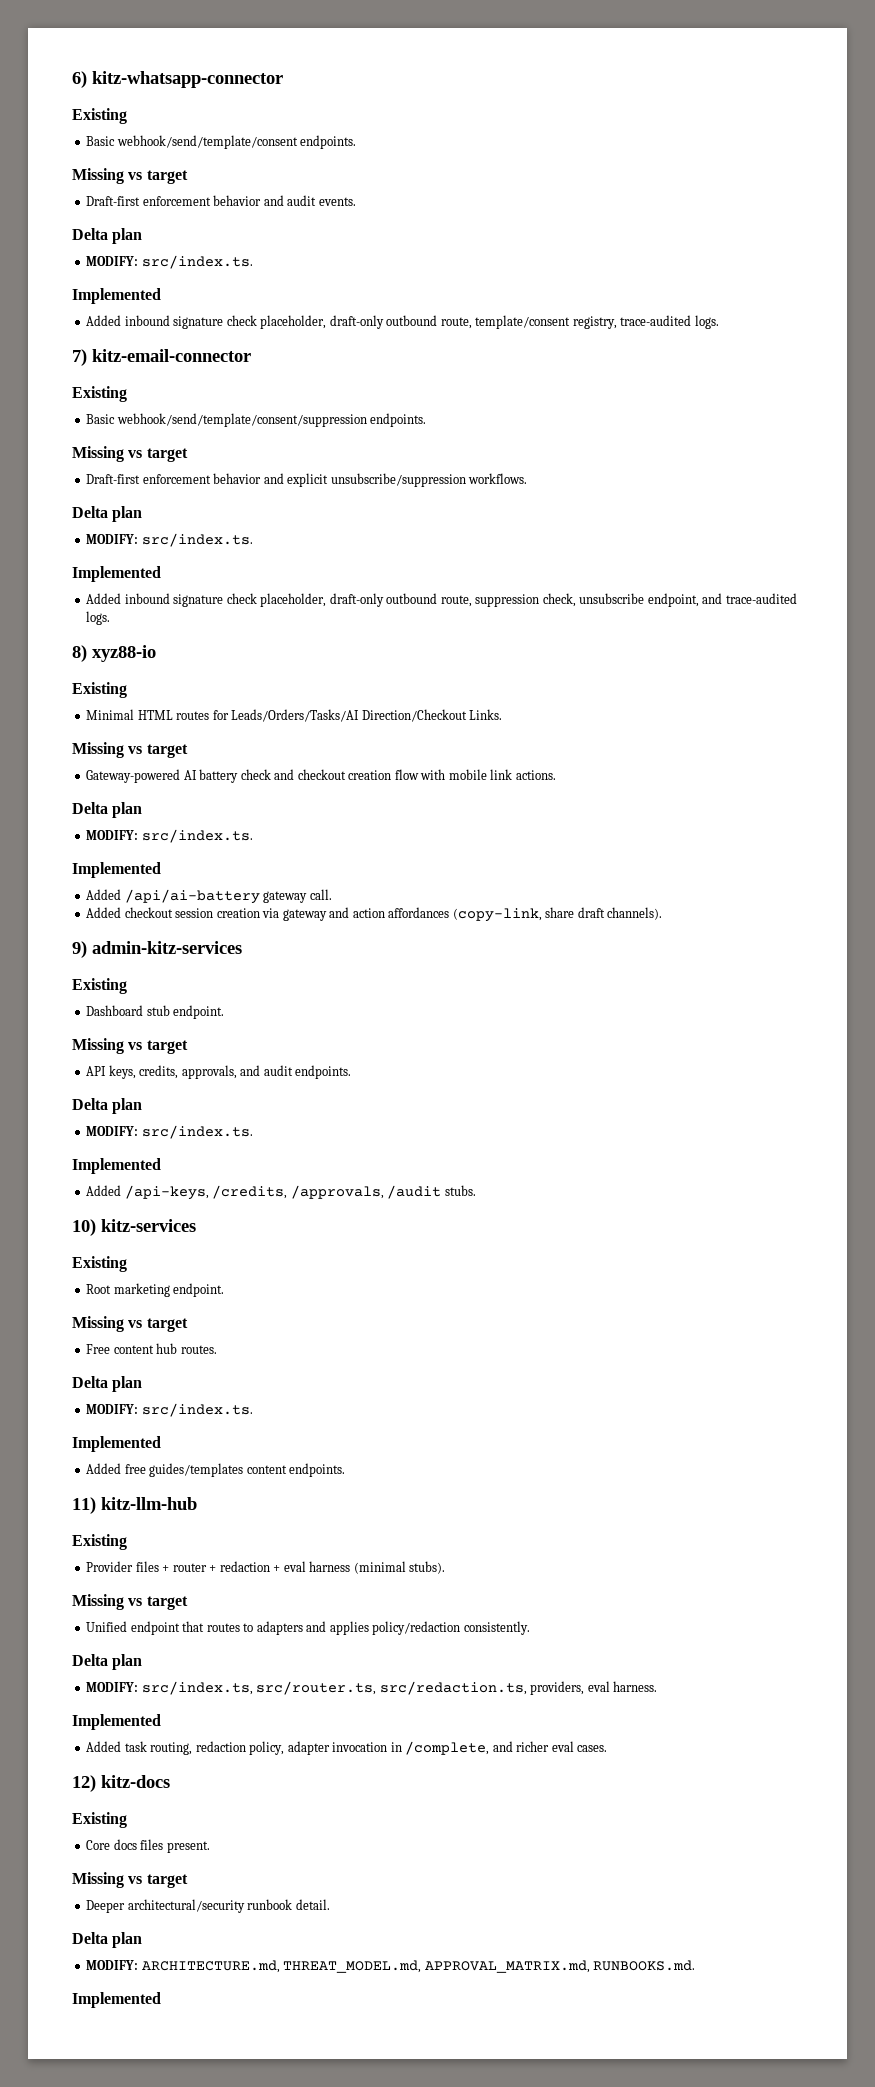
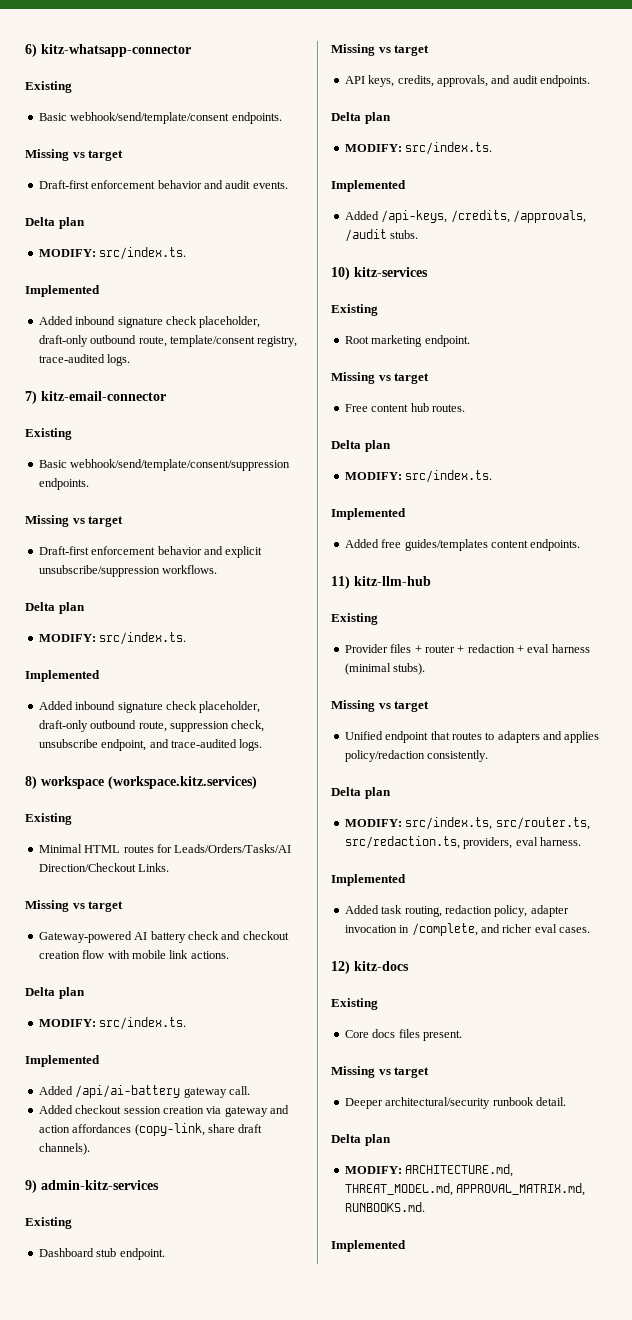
- 8) xyz88-io
+ 8) workspace (workspace.kitz.services)

